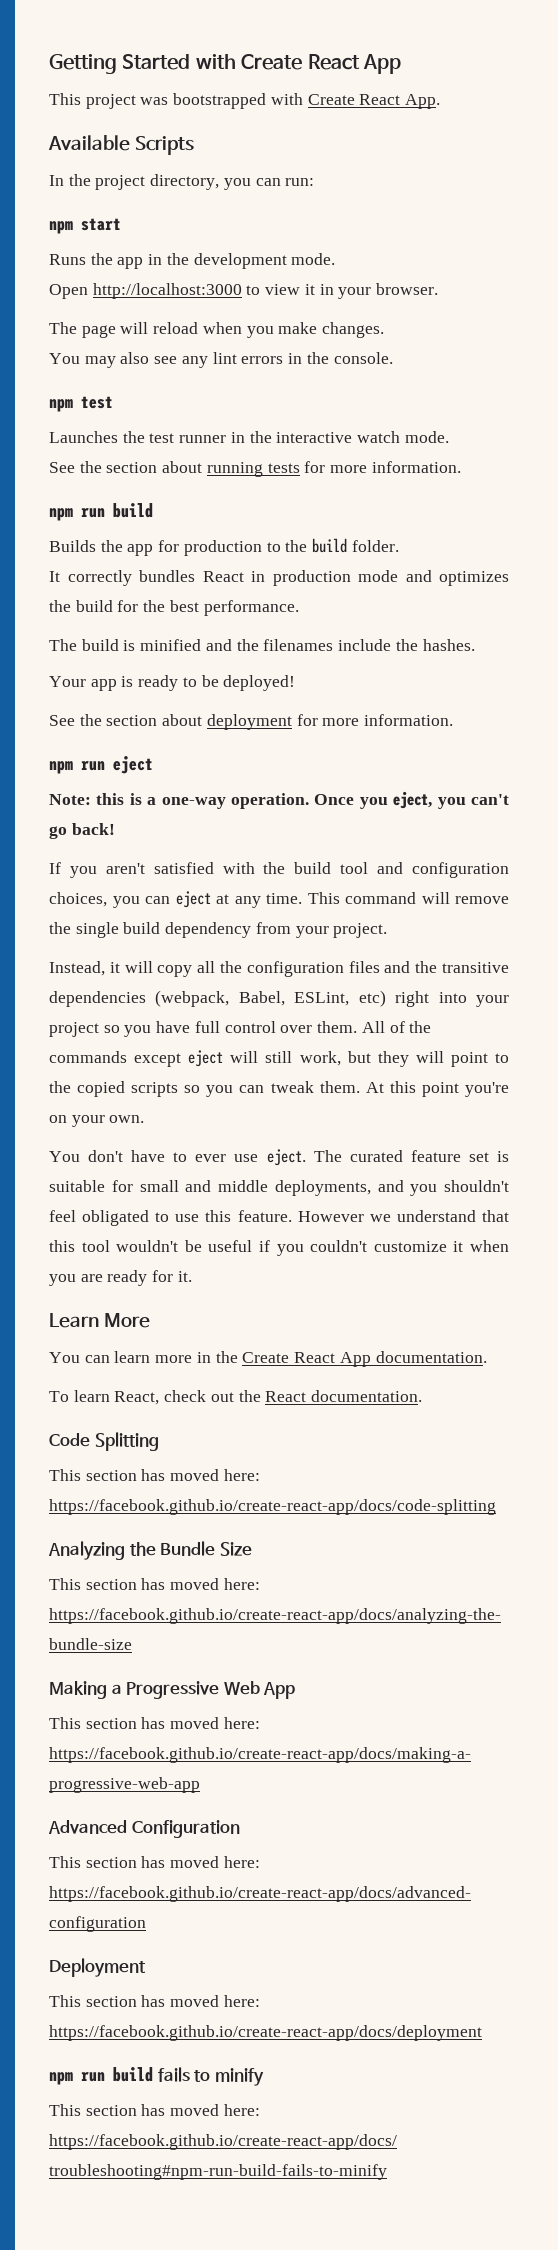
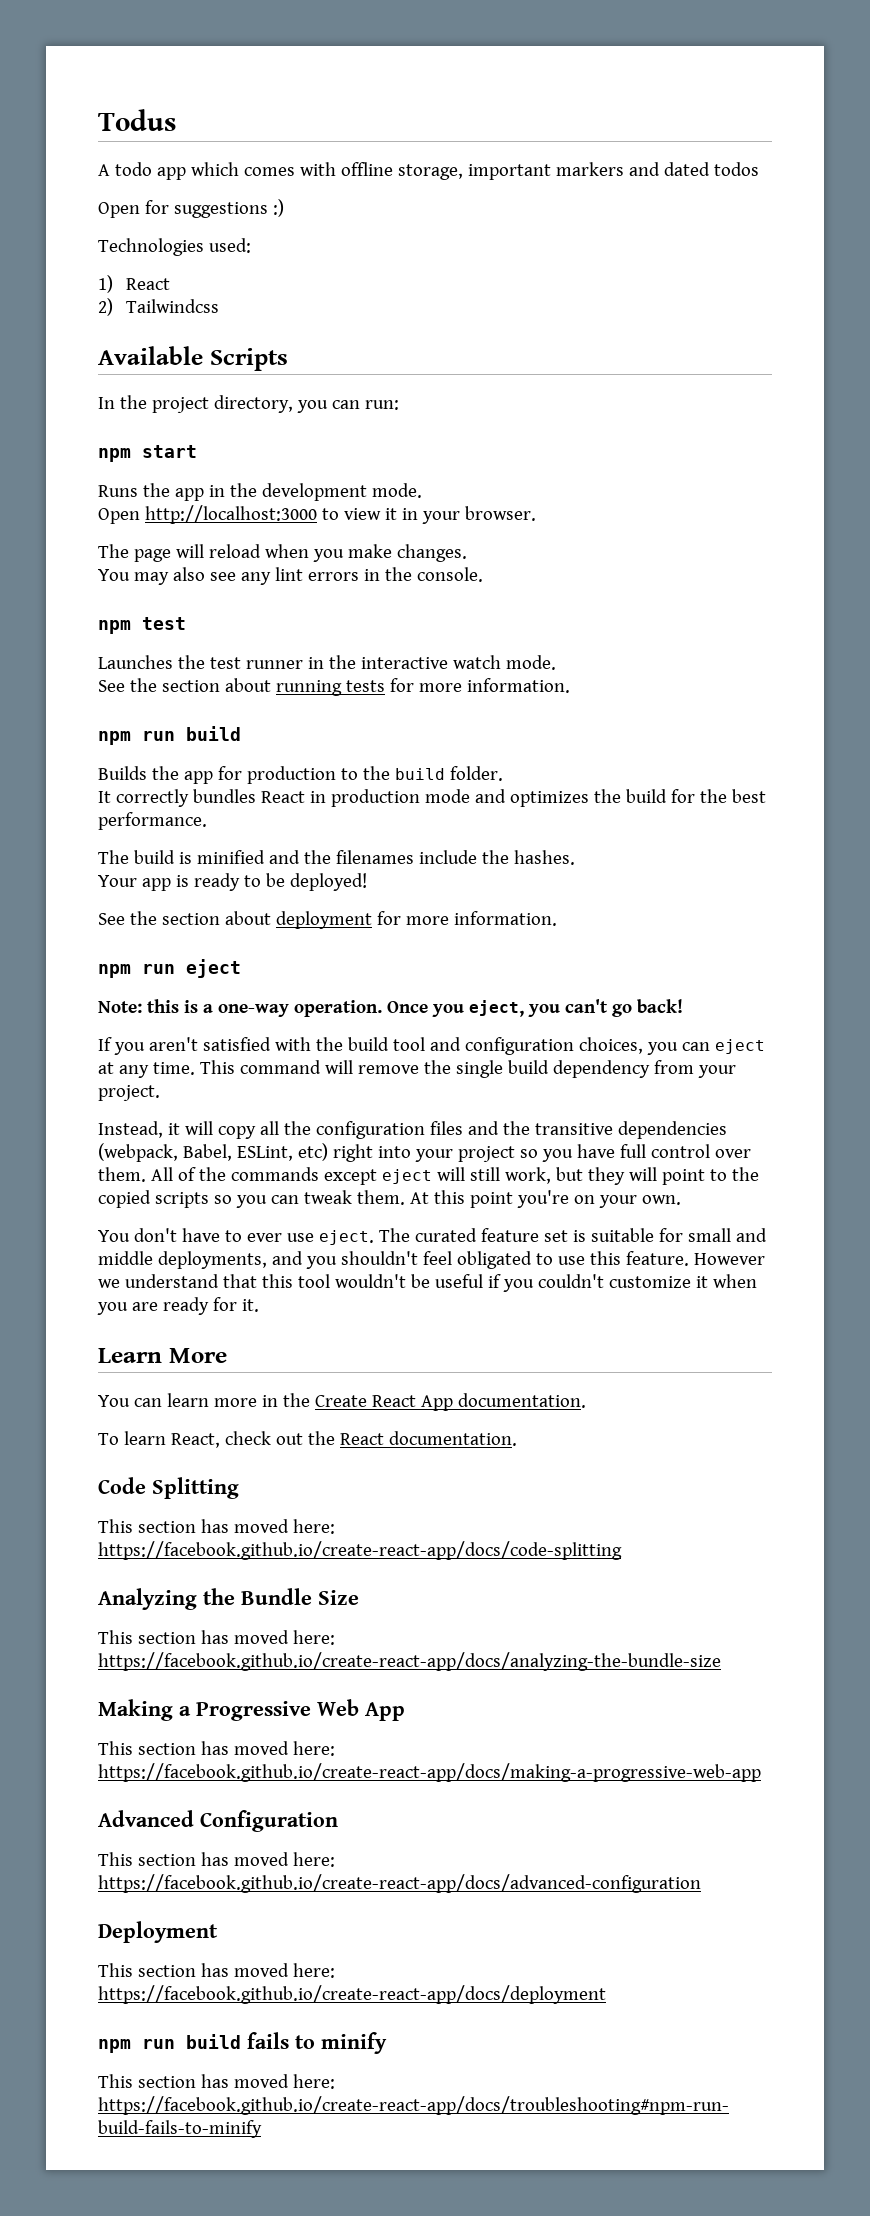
- Getting Started with Create React App
- This project was bootstrapped with Create React App.
+ Todus
+ A todo app which comes with offline storage, important markers and dated todos
+ Open for suggestions :)
+ Technologies used:
+ 1) React
+ 2) Tailwindcss

